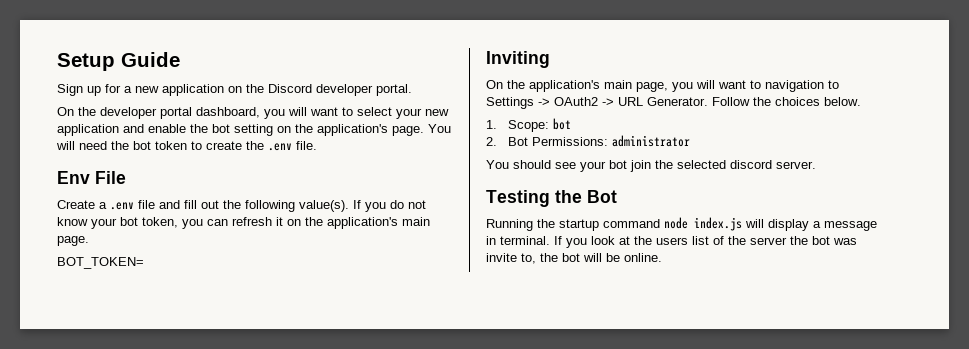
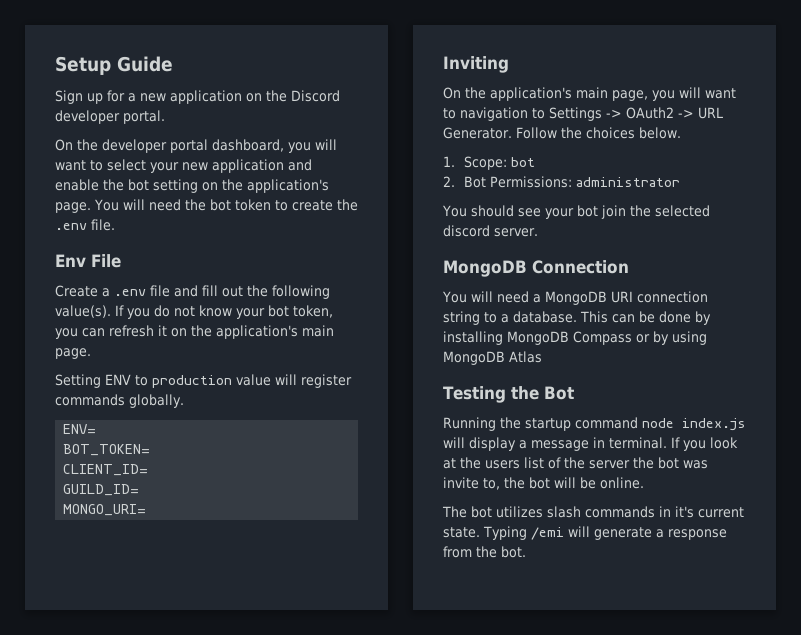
+ Setting ENV to production value will register commands globally.
+ ENV=
  BOT_TOKEN=
+ CLIENT_ID=
+ GUILD_ID=
+ MONGO_URI=
+ MongoDB Connection
+ You will need a MongoDB URI connection string to a database. This can be done by installing MongoDB Compass or by using MongoDB Atlas
+ The bot utilizes slash commands in it's current state. Typing /emi will generate a response from the bot.

